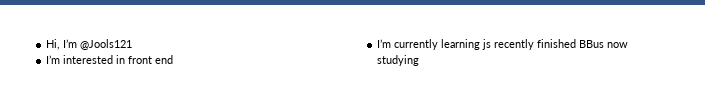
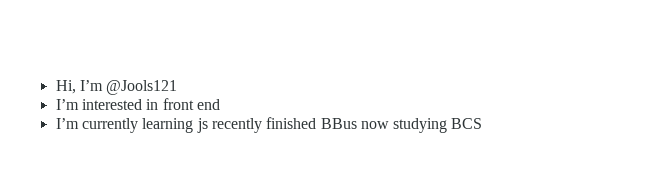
- I’m currently learning js recently finished BBus now studying
+ I’m currently learning js recently finished BBus now studying BCS

